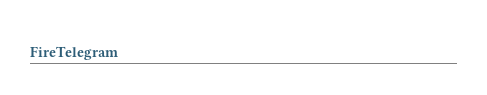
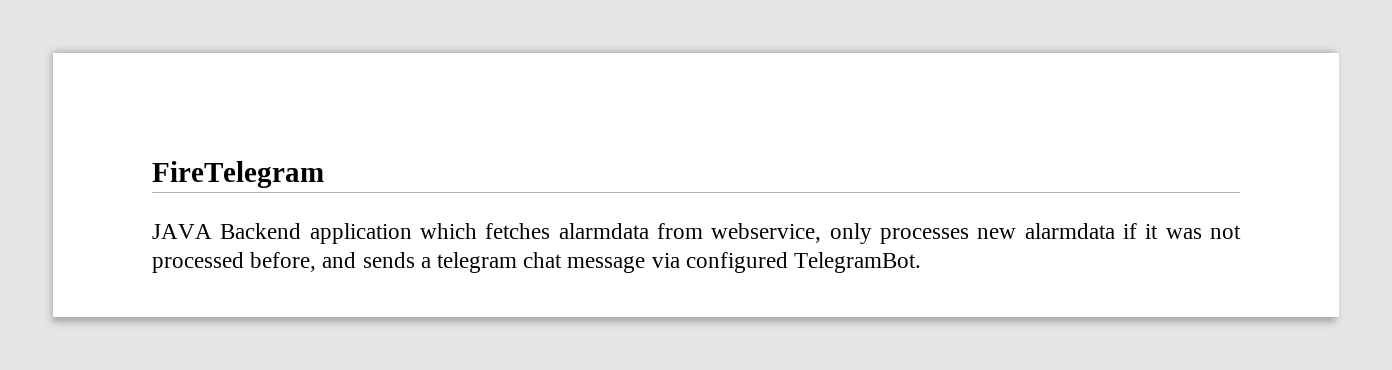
+ JAVA Backend application which fetches alarmdata from webservice, only processes new alarmdata if it was not processed before, and sends a telegram chat message via configured TelegramBot.

